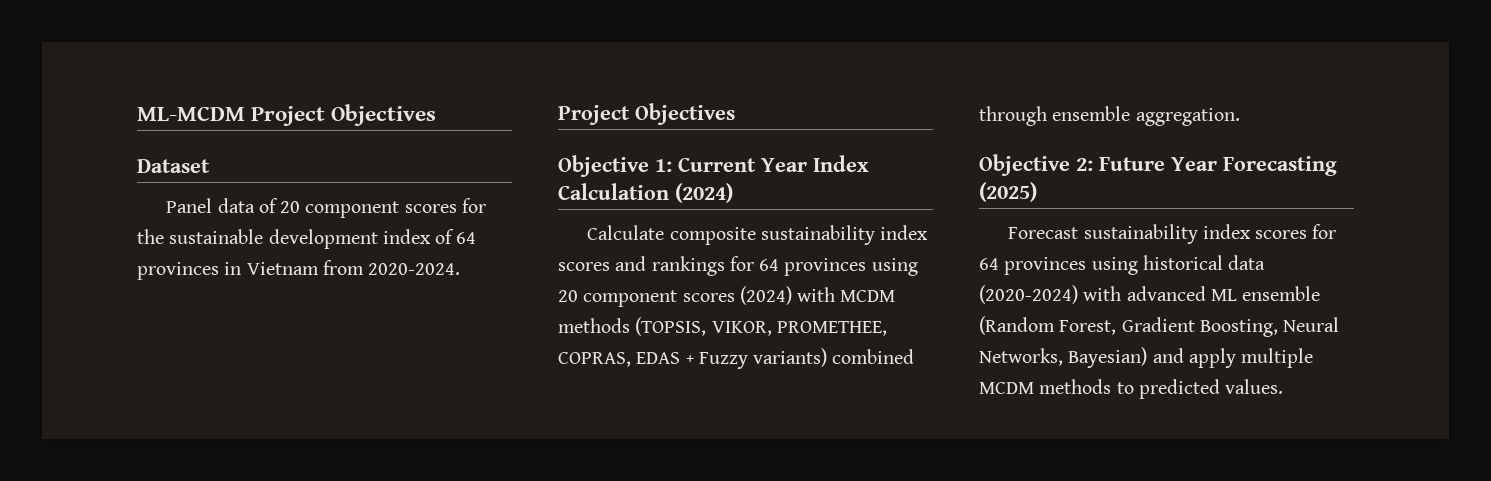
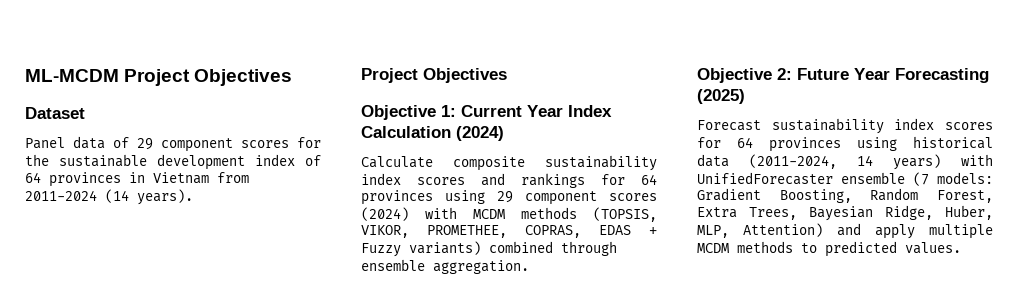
- Panel data of 20 component scores for the sustainable development index of 64 provinces in Vietnam from 2020-2024.
+ Panel data of 29 component scores for the sustainable development index of 64 provinces in Vietnam from 2011-2024 (14 years).
- Calculate composite sustainability index scores and rankings for 64 provinces using 20 component scores (2024) with MCDM methods (TOPSIS, VIKOR, PROMETHEE, COPRAS, EDAS + Fuzzy variants) combined through ensemble aggregation.
+ Calculate composite sustainability index scores and rankings for 64 provinces using 29 component scores (2024) with MCDM methods (TOPSIS, VIKOR, PROMETHEE, COPRAS, EDAS + Fuzzy variants) combined through ensemble aggregation.
- Forecast sustainability index scores for 64 provinces using historical data (2020-2024) with advanced ML ensemble (Random Forest, Gradient Boosting, Neural Networks, Bayesian) and apply multiple MCDM methods to predicted values.
+ Forecast sustainability index scores for 64 provinces using historical data (2011-2024, 14 years) with UnifiedForecaster ensemble (7 models: Gradient Boosting, Random Forest, Extra Trees, Bayesian Ridge, Huber, MLP, Attention) and apply multiple MCDM methods to predicted values.

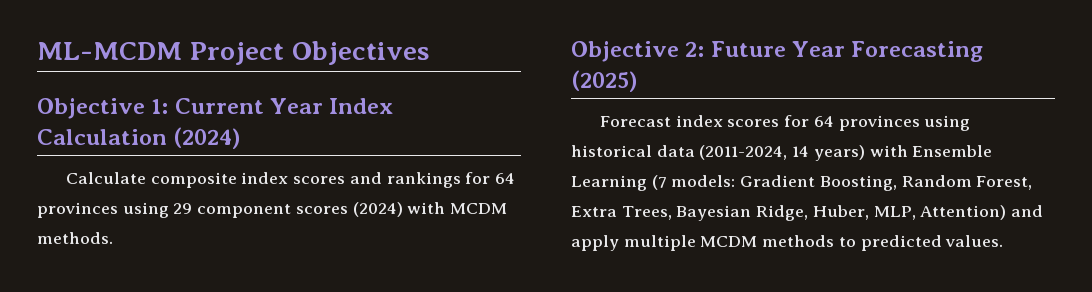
- Dataset
- Panel data of 29 component scores for the sustainable development index of 64 provinces in Vietnam from 2011-2024 (14 years).
- Project Objectives
- Calculate composite sustainability index scores and rankings for 64 provinces using 29 component scores (2024) with MCDM methods (TOPSIS, VIKOR, PROMETHEE, COPRAS, EDAS + Fuzzy variants) combined through ensemble aggregation.
+ Calculate composite index scores and rankings for 64 provinces using 29 component scores (2024) with MCDM methods.
- Forecast sustainability index scores for 64 provinces using historical data (2011-2024, 14 years) with UnifiedForecaster ensemble (7 models: Gradient Boosting, Random Forest, Extra Trees, Bayesian Ridge, Huber, MLP, Attention) and apply multiple MCDM methods to predicted values.
+ Forecast index scores for 64 provinces using historical data (2011-2024, 14 years) with Ensemble Learning (7 models: Gradient Boosting, Random Forest, Extra Trees, Bayesian Ridge, Huber, MLP, Attention) and apply multiple MCDM methods to predicted values.

